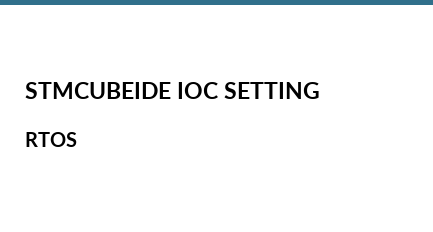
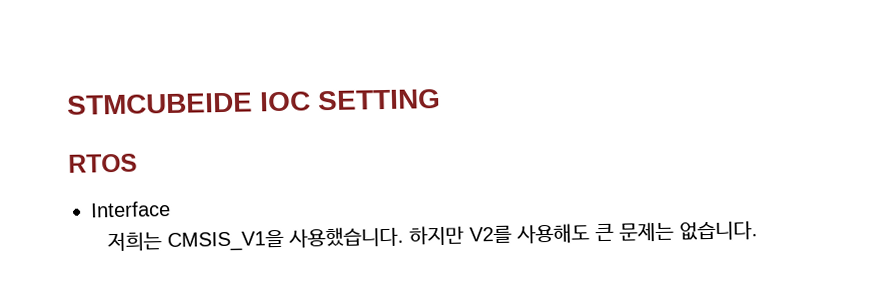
+ Interface
+ 저희는 CMSIS_V1을 사용했습니다. 하지만 V2를 사용해도 큰 문제는 없습니다.

